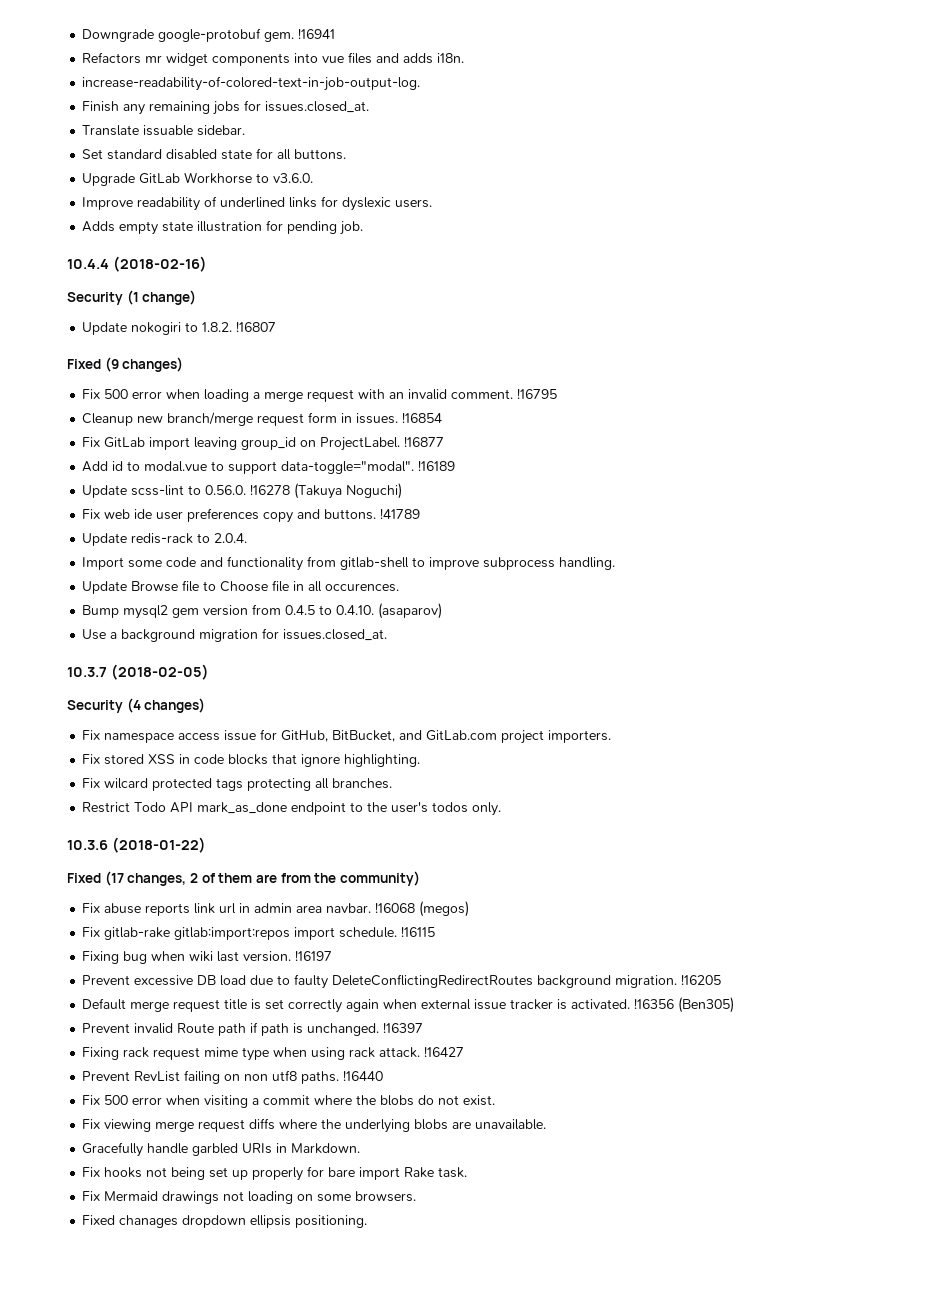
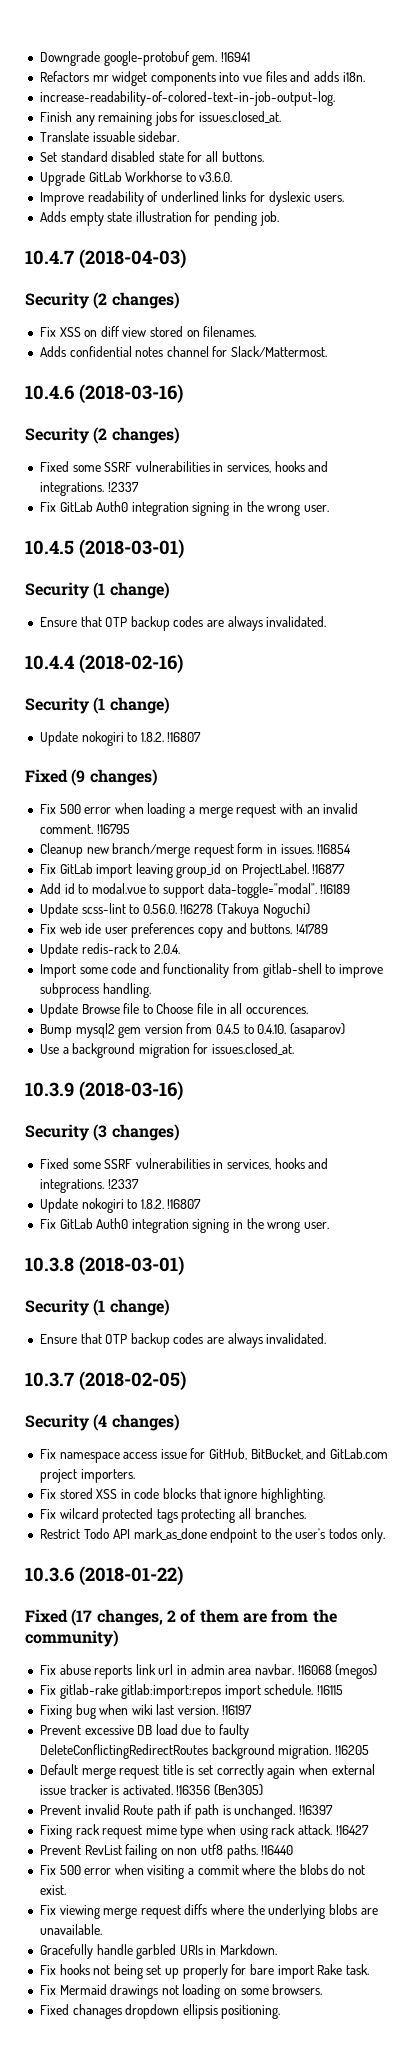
+ 10.4.7 (2018-04-03)
+ Security (2 changes)
+ Fix XSS on diff view stored on filenames.
+ Adds confidential notes channel for Slack/Mattermost.
+ 10.4.6 (2018-03-16)
+ Security (2 changes)
+ Fixed some SSRF vulnerabilities in services, hooks and integrations. !2337
+ Fix GitLab Auth0 integration signing in the wrong user.
+ 10.4.5 (2018-03-01)
+ Security (1 change)
+ Ensure that OTP backup codes are always invalidated.
+ 10.3.9 (2018-03-16)
+ Security (3 changes)
+ Fixed some SSRF vulnerabilities in services, hooks and integrations. !2337
+ Update nokogiri to 1.8.2. !16807
+ Fix GitLab Auth0 integration signing in the wrong user.
+ 10.3.8 (2018-03-01)
+ Security (1 change)
+ Ensure that OTP backup codes are always invalidated.

